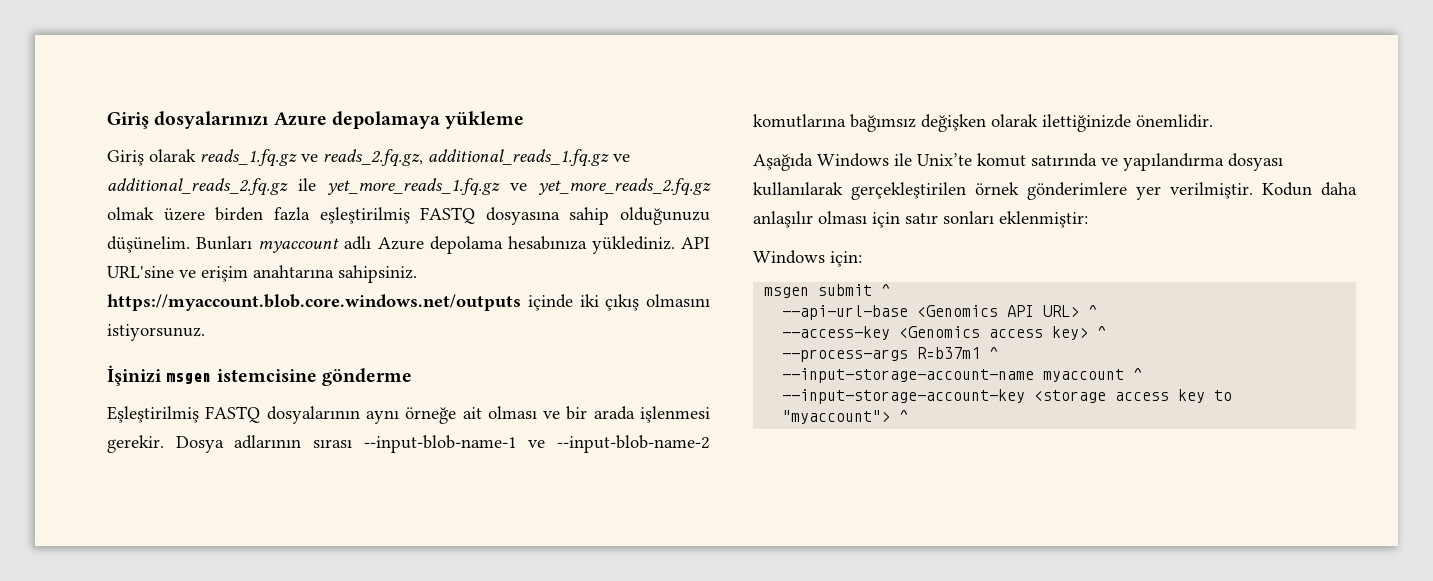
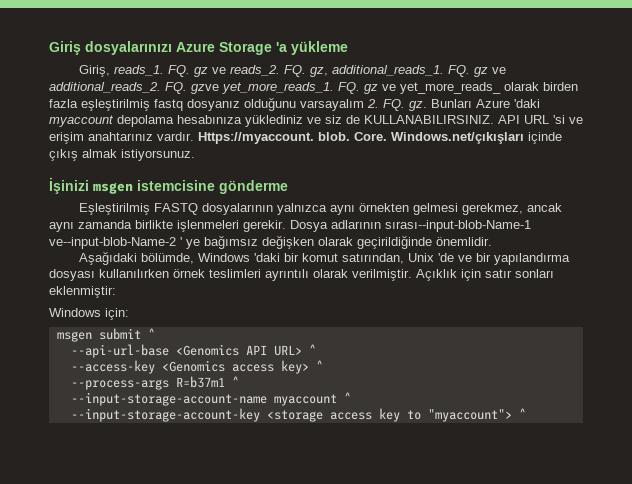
- Giriş dosyalarınızı Azure depolamaya yükleme
+ Giriş dosyalarınızı Azure Storage 'a yükleme
- Giriş olarak reads_1.fq.gz ve reads_2.fq.gz, additional_reads_1.fq.gz ve additional_reads_2.fq.gz ile yet_more_reads_1.fq.gz ve yet_more_reads_2.fq.gz olmak üzere birden fazla eşleştirilmiş FASTQ dosyasına sahip olduğunuzu düşünelim. Bunları myaccount adlı Azure depolama hesabınıza yüklediniz. API URL'sine ve erişim anahtarına sahipsiniz. https://myaccount.blob.core.windows.net/outputs içinde iki çıkış olmasını istiyorsunuz.
+ Giriş, reads_1. FQ. gz ve reads_2. FQ. gz, additional_reads_1. FQ. gz ve additional_reads_2. FQ. gzve yet_more_reads_1. FQ. gz ve yet_more_reads_ olarak birden fazla eşleştirilmiş fastq dosyanız olduğunu varsayalım 2. FQ. gz. Bunları Azure 'daki myaccount depolama hesabınıza yüklediniz ve siz de KULLANABILIRSINIZ. API URL 'si ve erişim anahtarınız vardır. Https://myaccount. blob. Core. Windows.net/çıkışları içinde çıkış almak istiyorsunuz.
- Eşleştirilmiş FASTQ dosyalarının aynı örneğe ait olması ve bir arada işlenmesi gerekir. Dosya adlarının sırası --input-blob-name-1 ve --input-blob-name-2 komutlarına bağımsız değişken olarak ilettiğinizde önemlidir.
+ Eşleştirilmiş FASTQ dosyalarının yalnızca aynı örnekten gelmesi gerekmez, ancak aynı zamanda birlikte işlenmeleri gerekir. Dosya adlarının sırası--input-blob-Name-1 ve--input-blob-Name-2 ' ye bağımsız değişken olarak geçirildiğinde önemlidir.
- Aşağıda Windows ile Unix’te komut satırında ve yapılandırma dosyası kullanılarak gerçekleştirilen örnek gönderimlere yer verilmiştir. Kodun daha anlaşılır olması için satır sonları eklenmiştir:
+ Aşağıdaki bölümde, Windows 'daki bir komut satırından, Unix 'de ve bir yapılandırma dosyası kullanılırken örnek teslimleri ayrıntılı olarak verilmiştir. Açıklık için satır sonları eklenmiştir:

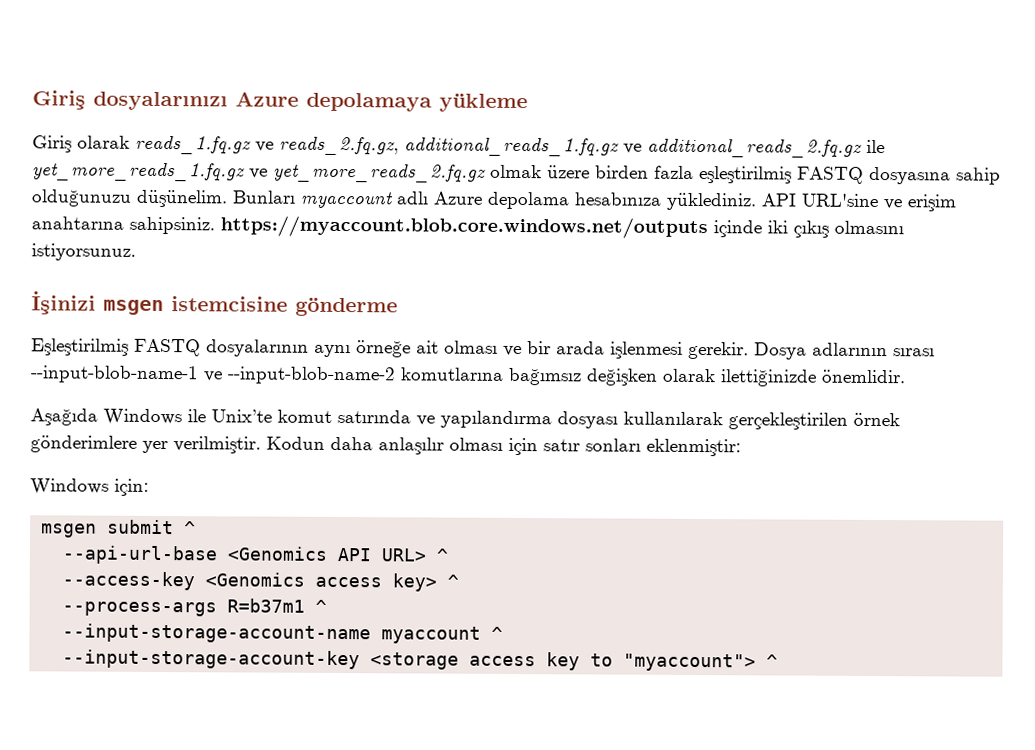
- Giriş dosyalarınızı Azure Storage 'a yükleme
+ Giriş dosyalarınızı Azure depolamaya yükleme
- Giriş, reads_1. FQ. gz ve reads_2. FQ. gz, additional_reads_1. FQ. gz ve additional_reads_2. FQ. gzve yet_more_reads_1. FQ. gz ve yet_more_reads_ olarak birden fazla eşleştirilmiş fastq dosyanız olduğunu varsayalım 2. FQ. gz. Bunları Azure 'daki myaccount depolama hesabınıza yüklediniz ve siz de KULLANABILIRSINIZ. API URL 'si ve erişim anahtarınız vardır. Https://myaccount. blob. Core. Windows.net/çıkışları içinde çıkış almak istiyorsunuz.
+ Giriş olarak reads_1.fq.gz ve reads_2.fq.gz, additional_reads_1.fq.gz ve additional_reads_2.fq.gz ile yet_more_reads_1.fq.gz ve yet_more_reads_2.fq.gz olmak üzere birden fazla eşleştirilmiş FASTQ dosyasına sahip olduğunuzu düşünelim. Bunları myaccount adlı Azure depolama hesabınıza yüklediniz. API URL'sine ve erişim anahtarına sahipsiniz. https://myaccount.blob.core.windows.net/outputs içinde iki çıkış olmasını istiyorsunuz.
- Eşleştirilmiş FASTQ dosyalarının yalnızca aynı örnekten gelmesi gerekmez, ancak aynı zamanda birlikte işlenmeleri gerekir. Dosya adlarının sırası--input-blob-Name-1 ve--input-blob-Name-2 ' ye bağımsız değişken olarak geçirildiğinde önemlidir.
+ Eşleştirilmiş FASTQ dosyalarının aynı örneğe ait olması ve bir arada işlenmesi gerekir. Dosya adlarının sırası --input-blob-name-1 ve --input-blob-name-2 komutlarına bağımsız değişken olarak ilettiğinizde önemlidir.
- Aşağıdaki bölümde, Windows 'daki bir komut satırından, Unix 'de ve bir yapılandırma dosyası kullanılırken örnek teslimleri ayrıntılı olarak verilmiştir. Açıklık için satır sonları eklenmiştir:
+ Aşağıda Windows ile Unix’te komut satırında ve yapılandırma dosyası kullanılarak gerçekleştirilen örnek gönderimlere yer verilmiştir. Kodun daha anlaşılır olması için satır sonları eklenmiştir:

